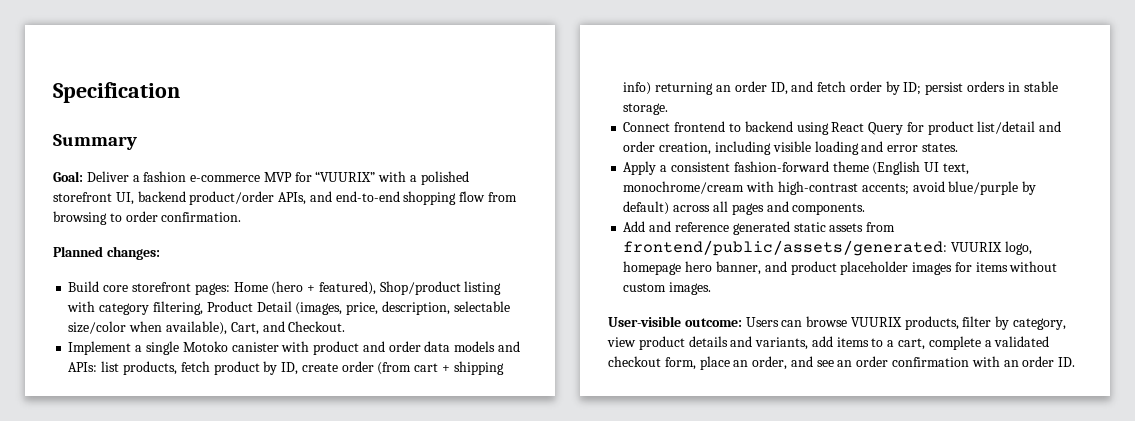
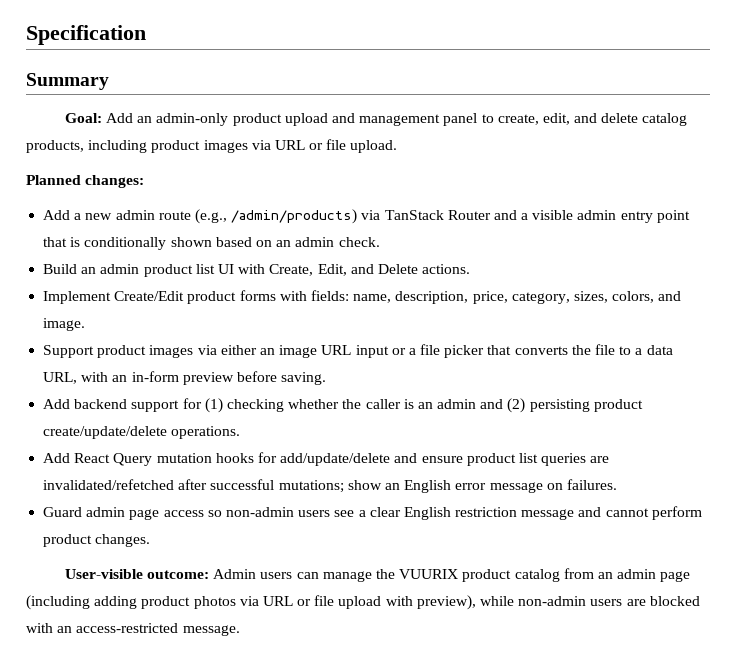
- Goal: Deliver a fashion e-commerce MVP for “VUURIX” with a polished storefront UI, backend product/order APIs, and end-to-end shopping flow from browsing to order confirmation.
+ Goal: Add an admin-only product upload and management panel to create, edit, and delete catalog products, including product images via URL or file upload.
  Planned changes:
- Build core storefront pages: Home (hero + featured), Shop/product listing with category filtering, Product Detail (images, price, description, selectable size/color when available), Cart, and Checkout.
- Implement a single Motoko canister with product and order data models and APIs: list products, fetch product by ID, create order (from cart + shipping info) returning an order ID, and fetch order by ID; persist orders in stable storage.
- Connect frontend to backend using React Query for product list/detail and order creation, including visible loading and error states.
- Apply a consistent fashion-forward theme (English UI text, monochrome/cream with high-contrast accents; avoid blue/purple by default) across all pages and components.
- Add and reference generated static assets from frontend/public/assets/generated: VUURIX logo, homepage hero banner, and product placeholder images for items without custom images.
- User-visible outcome: Users can browse VUURIX products, filter by category, view product details and variants, add items to a cart, complete a validated checkout form, place an order, and see an order confirmation with an order ID.
+ Add a new admin route (e.g., /admin/products) via TanStack Router and a visible admin entry point that is conditionally shown based on an admin check.
+ Build an admin product list UI with Create, Edit, and Delete actions.
+ Implement Create/Edit product forms with fields: name, description, price, category, sizes, colors, and image.
+ Support product images via either an image URL input or a file picker that converts the file to a data URL, with an in-form preview before saving.
+ Add backend support for (1) checking whether the caller is an admin and (2) persisting product create/update/delete operations.
+ Add React Query mutation hooks for add/update/delete and ensure product list queries are invalidated/refetched after successful mutations; show an English error message on failures.
+ Guard admin page access so non-admin users see a clear English restriction message and cannot perform product changes.
+ User-visible outcome: Admin users can manage the VUURIX product catalog from an admin page (including adding product photos via URL or file upload with preview), while non-admin users are blocked with an access-restricted message.

